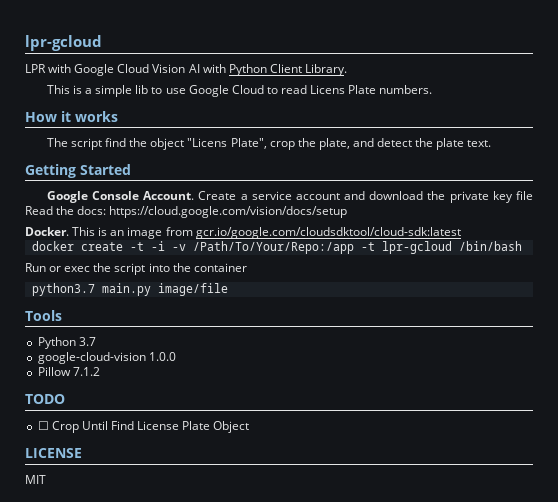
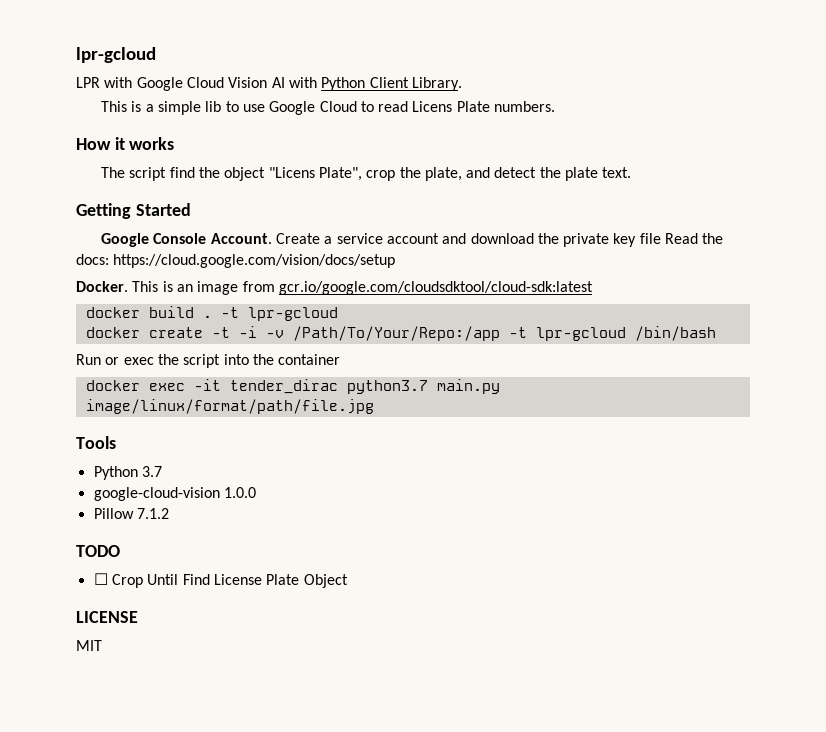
+ docker build . -t lpr-gcloud
- python3.7 main.py image/file
+ docker exec -it tender_dirac python3.7 main.py image/linux/format/path/file.jpg

